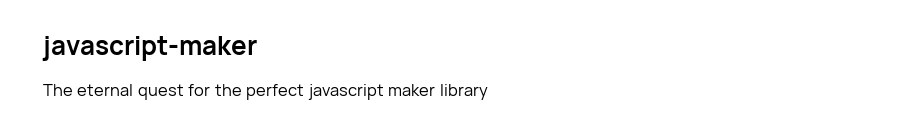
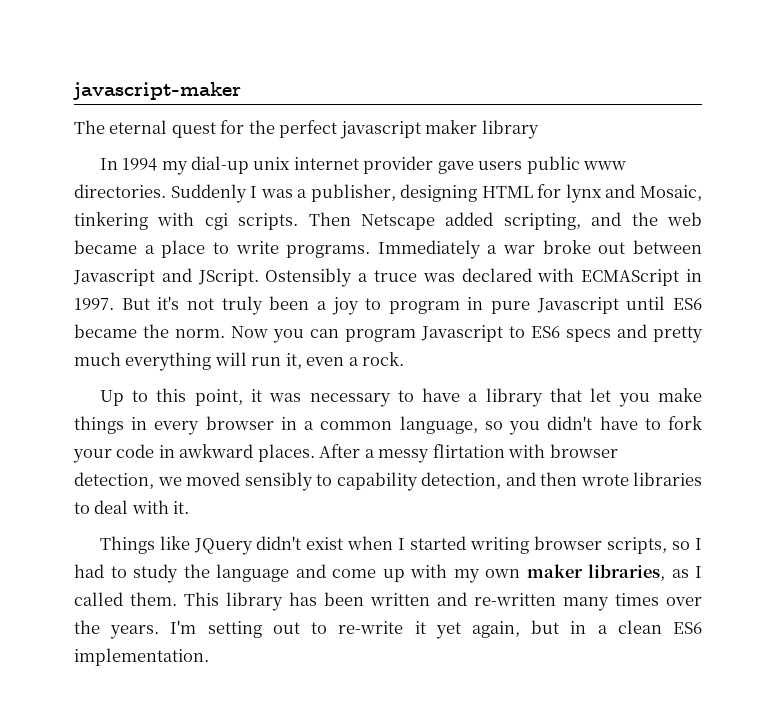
+ In 1994 my dial-up unix internet provider gave users public www directories. Suddenly I was a publisher, designing HTML for lynx and Mosaic, tinkering with cgi scripts. Then Netscape added scripting, and the web became a place to write programs. Immediately a war broke out between Javascript and JScript. Ostensibly a truce was declared with ECMAScript in 1997. But it's not truly been a joy to program in pure Javascript until ES6 became the norm. Now you can program Javascript to ES6 specs and pretty much everything will run it, even a rock.
+ Up to this point, it was necessary to have a library that let you make things in every browser in a common language, so you didn't have to fork your code in awkward places. After a messy flirtation with browser detection, we moved sensibly to capability detection, and then wrote libraries to deal with it.
+ Things like JQuery didn't exist when I started writing browser scripts, so I had to study the language and come up with my own maker libraries, as I called them. This library has been written and re-written many times over the years. I'm setting out to re-write it yet again, but in a clean ES6 implementation.

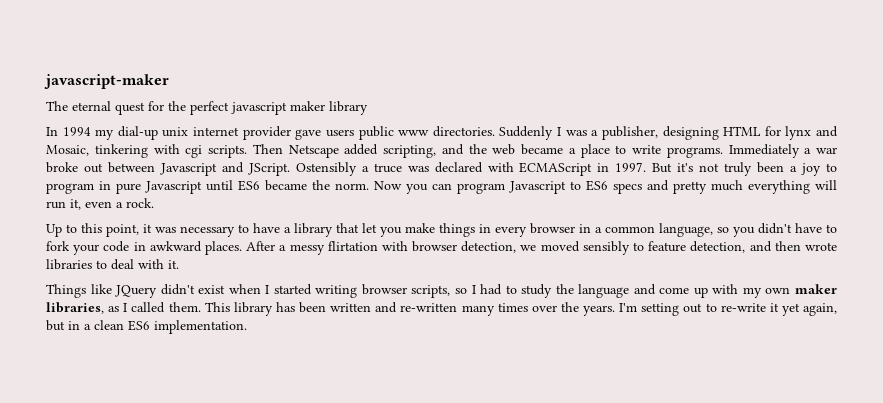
- After a messy flirtation with browser detection, we moved sensibly to capability detection, and then wrote libraries to deal with it.
+ After a messy flirtation with browser detection, we moved sensibly to feature detection, and then wrote libraries to deal with it.

